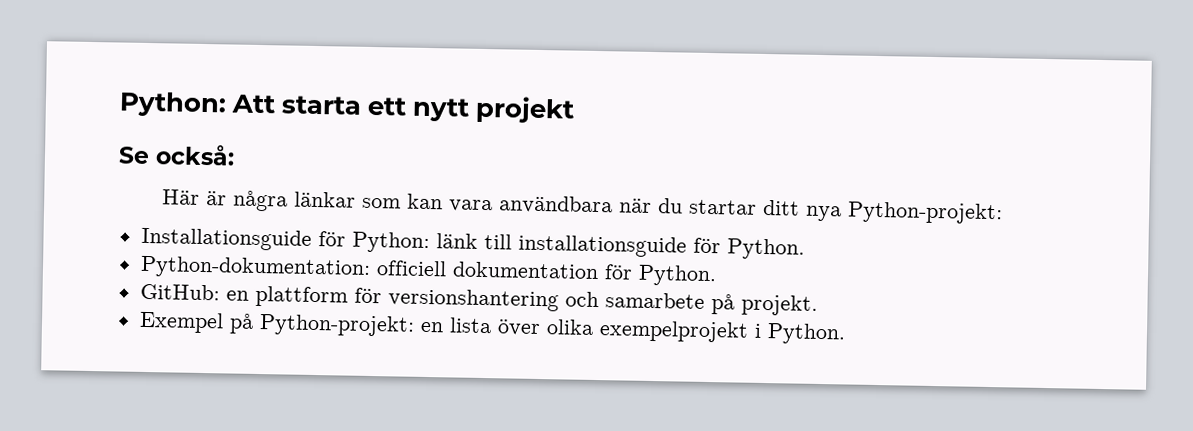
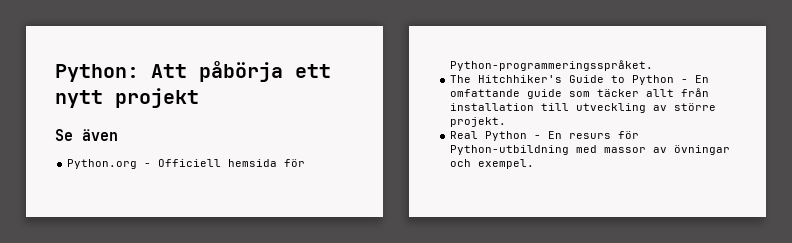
- Python: Att starta ett nytt projekt
+ Python: Att påbörja ett nytt projekt
- Se också:
- Här är några länkar som kan vara användbara när du startar ditt nya Python-projekt:
- Installationsguide för Python: länk till installationsguide för Python.
- Python-dokumentation: officiell dokumentation för Python.
- GitHub: en plattform för versionshantering och samarbete på projekt.
- Exempel på Python-projekt: en lista över olika exempelprojekt i Python.
+ Se även
+ Python.org - Officiell hemsida för Python-programmeringsspråket.
+ The Hitchhiker's Guide to Python - En omfattande guide som täcker allt från installation till utveckling av större projekt.
+ Real Python - En resurs för Python-utbildning med massor av övningar och exempel.

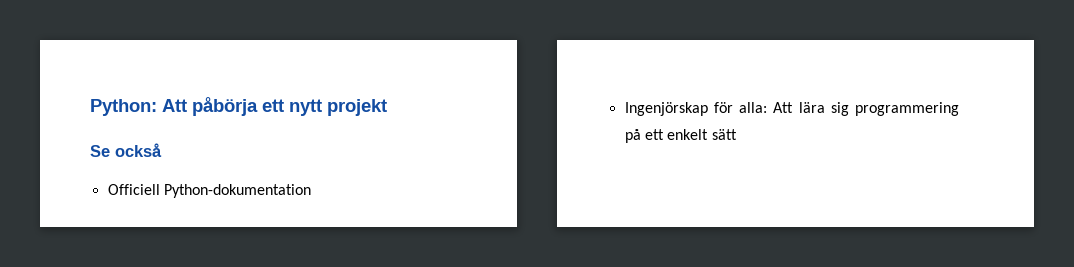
- Se även
- Python.org - Officiell hemsida för Python-programmeringsspråket.
- The Hitchhiker's Guide to Python - En omfattande guide som täcker allt från installation till utveckling av större projekt.
- Real Python - En resurs för Python-utbildning med massor av övningar och exempel.
+ Se också
+ Officiell Python-dokumentation
+ Ingenjörskap för alla: Att lära sig programmering på ett enkelt sätt

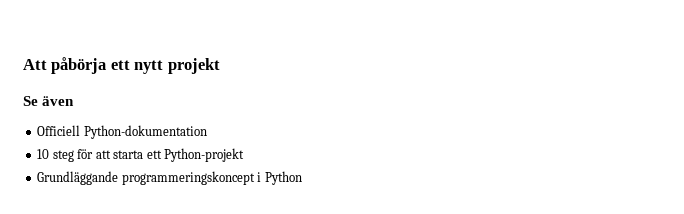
- Python: Att påbörja ett nytt projekt
+ Att påbörja ett nytt projekt
- Se också
+ Se även
- Ingenjörskap för alla: Att lära sig programmering på ett enkelt sätt
+ 10 steg för att starta ett Python-projekt
+ Grundläggande programmeringskoncept i Python

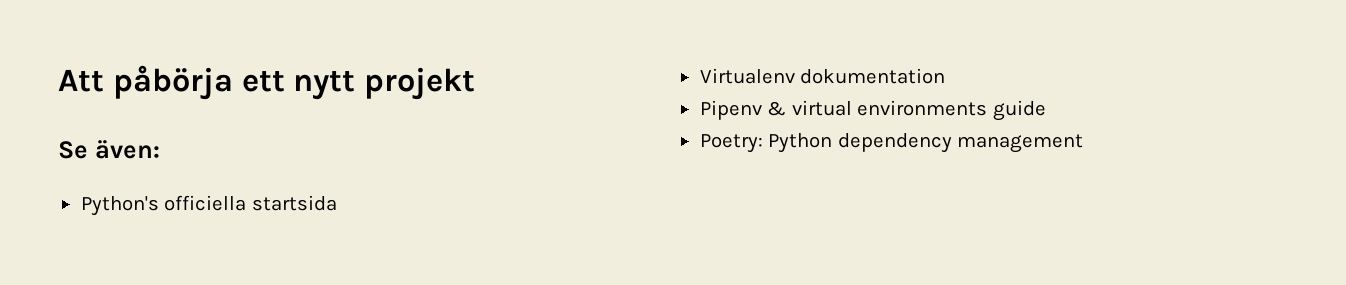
- Se även
- Officiell Python-dokumentation
- 10 steg för att starta ett Python-projekt
- Grundläggande programmeringskoncept i Python
+ Se även:
+ Python's officiella startsida
+ Virtualenv dokumentation
+ Pipenv & virtual environments guide
+ Poetry: Python dependency management

